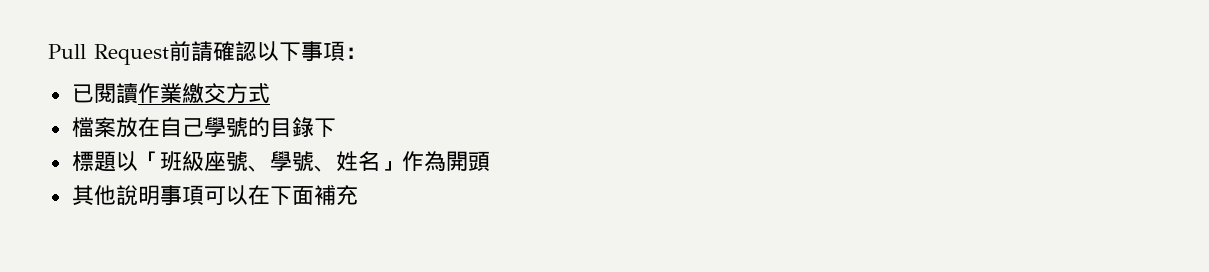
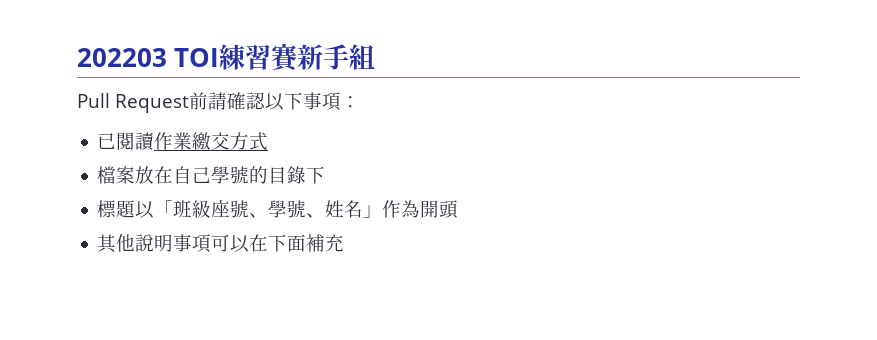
+ 202203 TOI練習賽新手組

